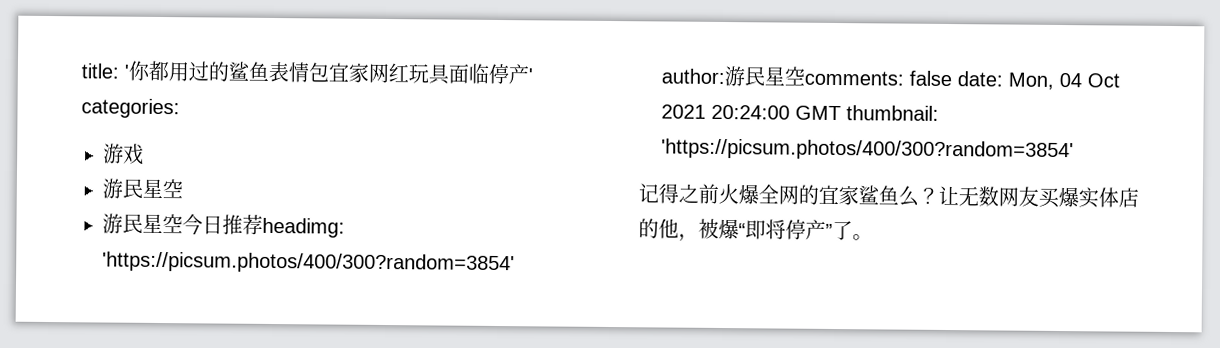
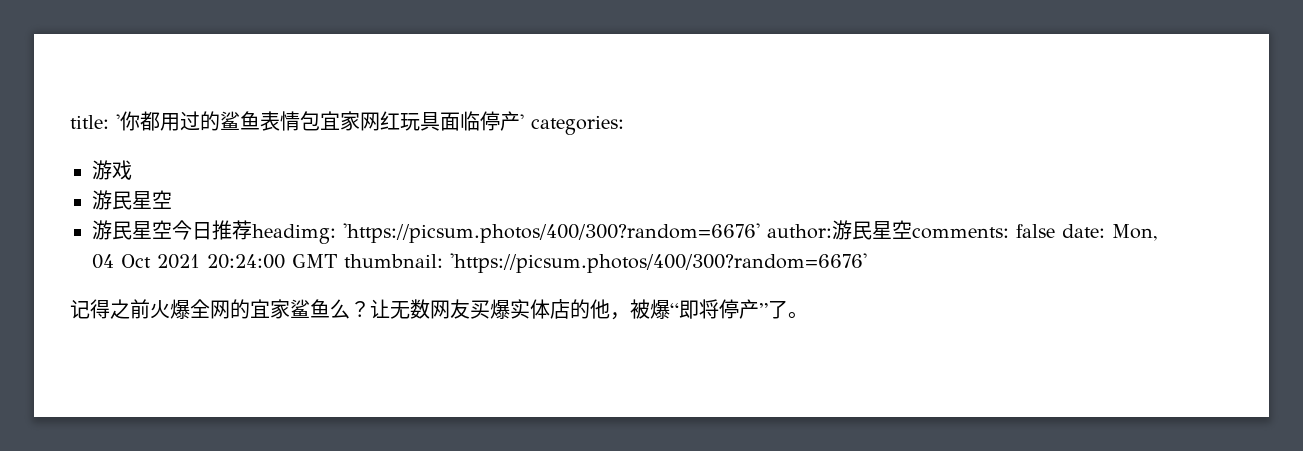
- 游民星空今日推荐headimg: 'https://picsum.photos/400/300?random=3854' author:游民星空comments: false date: Mon, 04 Oct 2021 20:24:00 GMT thumbnail: 'https://picsum.photos/400/300?random=3854'
+ 游民星空今日推荐headimg: 'https://picsum.photos/400/300?random=6676' author:游民星空comments: false date: Mon, 04 Oct 2021 20:24:00 GMT thumbnail: 'https://picsum.photos/400/300?random=6676'

